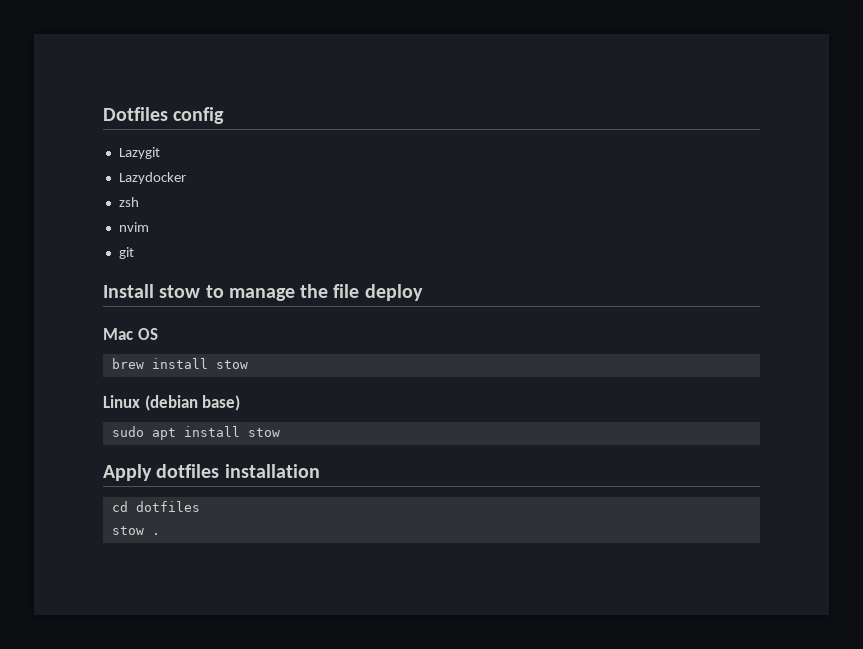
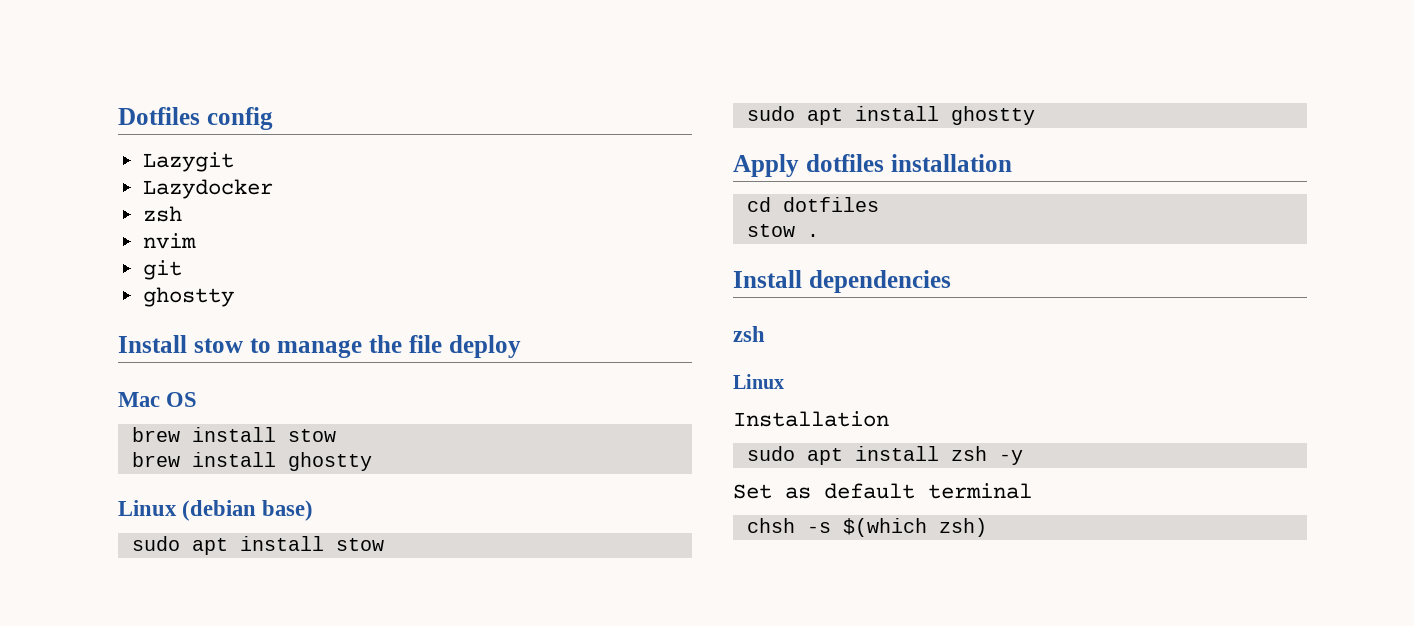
  git
+ ghostty
+ brew install ghostty
+ sudo apt install ghostty
+ Install dependencies
+ zsh
+ Linux
+ Installation
+ sudo apt install zsh -y
+ Set as default terminal
+ chsh -s $(which zsh)

